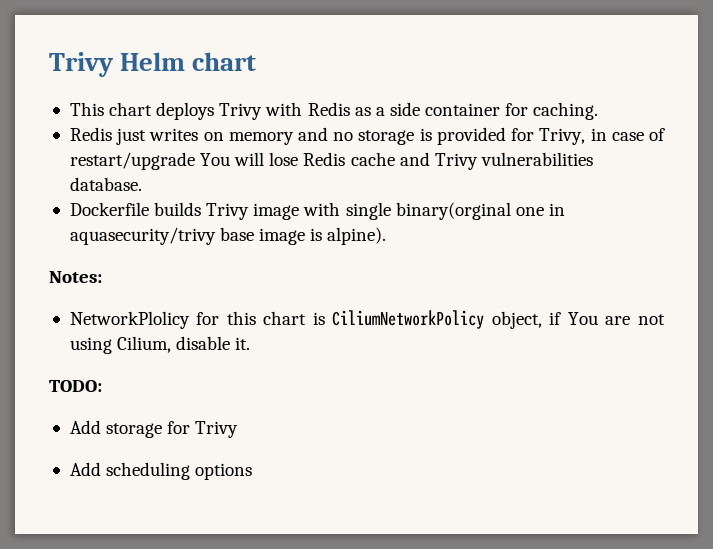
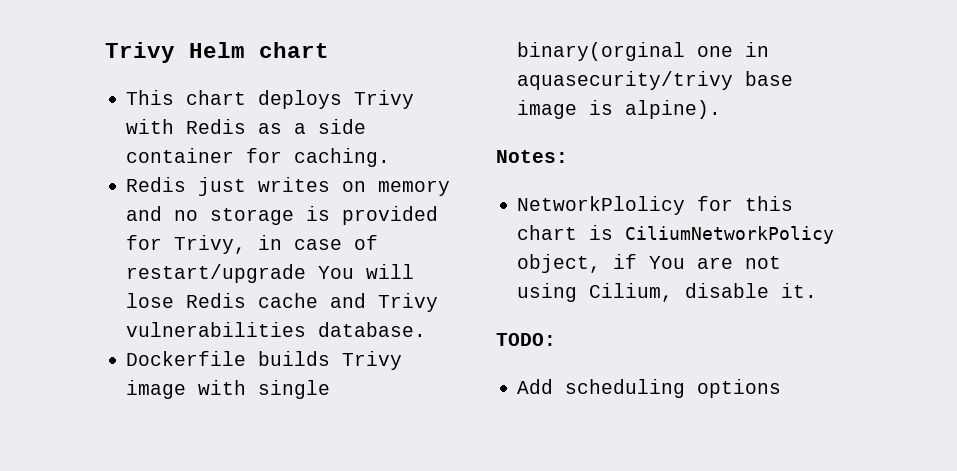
- Add storage for Trivy

